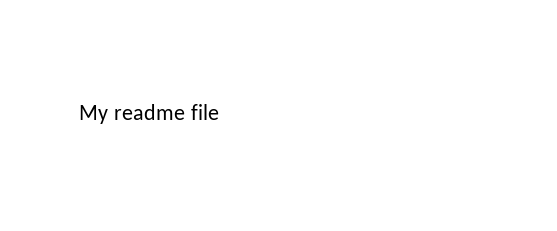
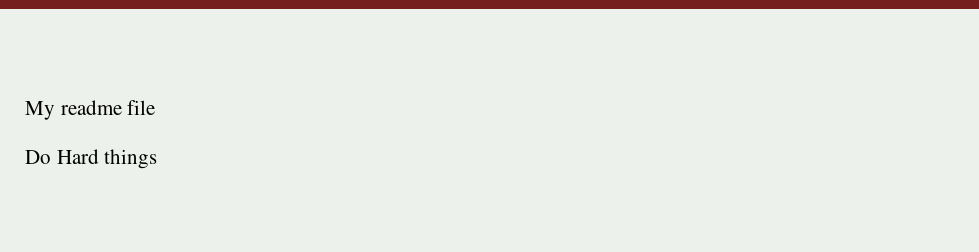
+ Do Hard things

